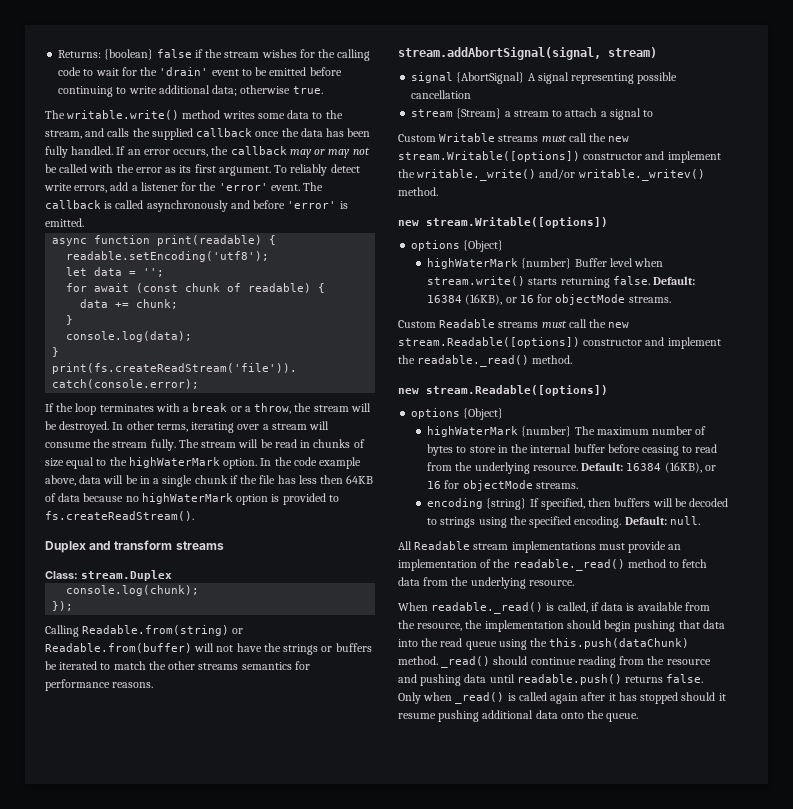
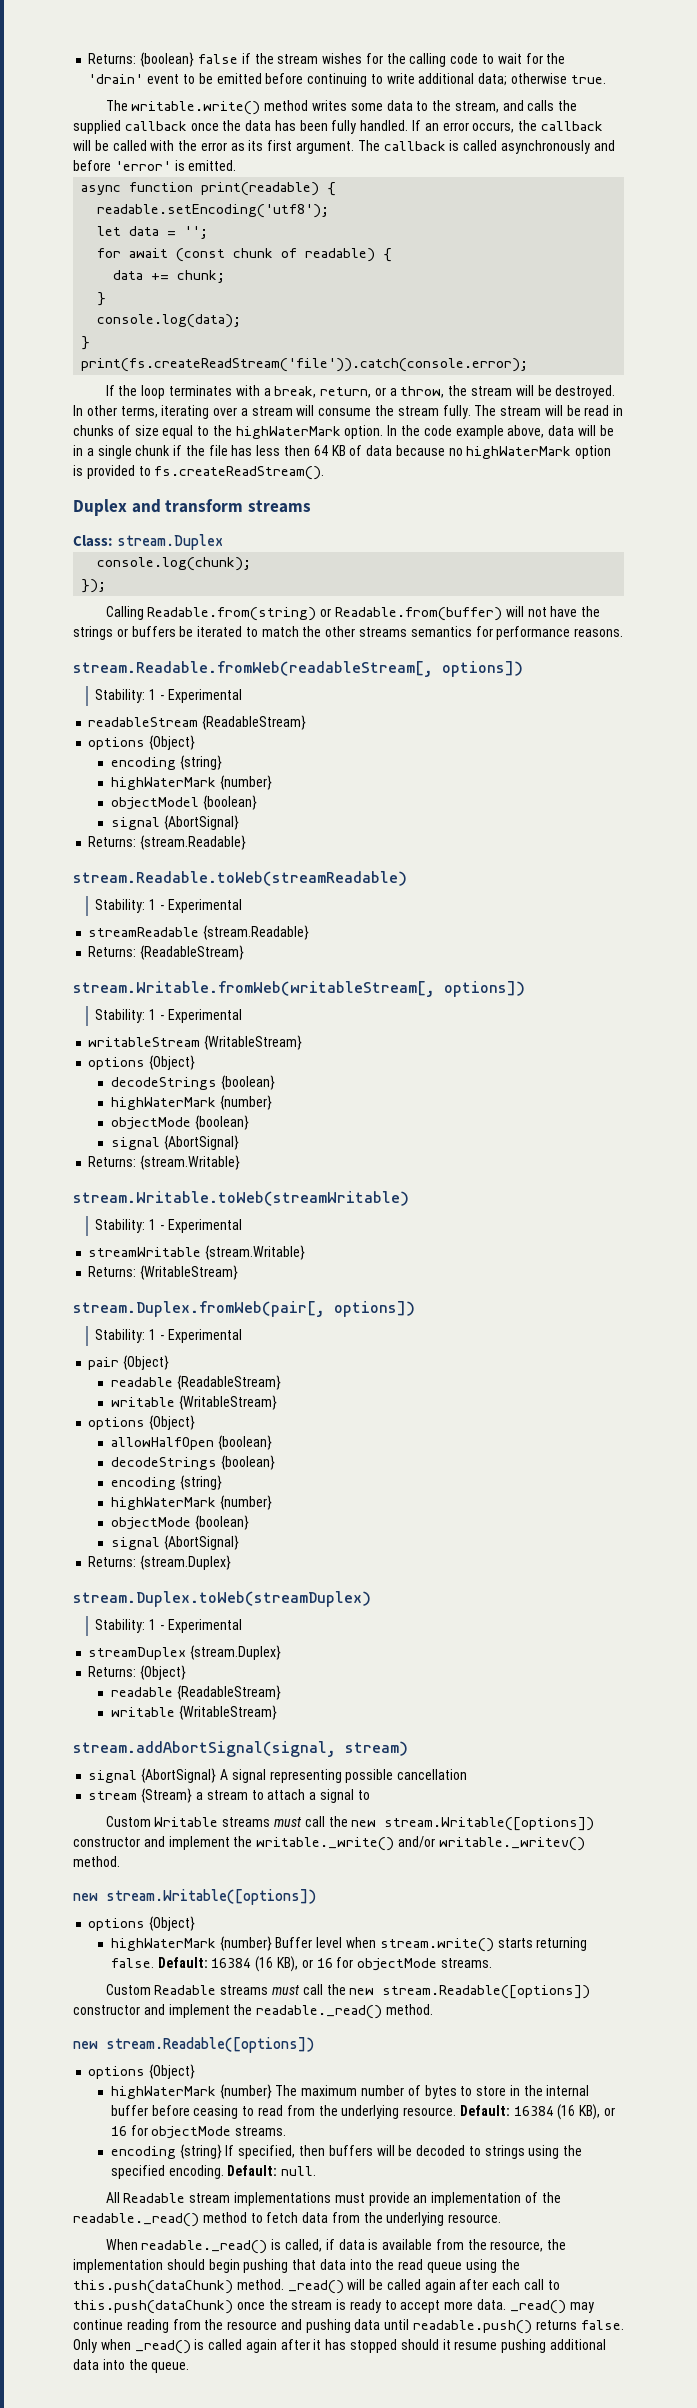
- If an error occurs, the callback may or may not be called with the error as its first argument.
+ If an error occurs, the callback will be called with the error as its first argument.
- To reliably detect write errors, add a listener for the 'error' event.
- If the loop terminates with a break or a throw, the stream will be destroyed.
+ If the loop terminates with a break, return, or a throw, the stream will be destroyed.
- In the code example above, data will be in a single chunk if the file has less then 64KB of data because no highWaterMark option is provided to fs.createReadStream().
+ In the code example above, data will be in a single chunk if the file has less then 64 KB of data because no highWaterMark option is provided to fs.createReadStream().
+ stream.Readable.fromWeb(readableStream[, options])
+ Stability: 1 - Experimental
+ readableStream {ReadableStream}
+ options {Object}
+ encoding {string}
+ highWaterMark {number}
+ objectModel {boolean}
+ signal {AbortSignal}
+ Returns: {stream.Readable}
+ stream.Readable.toWeb(streamReadable)
+ Stability: 1 - Experimental
+ streamReadable {stream.Readable}
+ Returns: {ReadableStream}
+ stream.Writable.fromWeb(writableStream[, options])
+ Stability: 1 - Experimental
+ writableStream {WritableStream}
+ options {Object}
+ decodeStrings {boolean}
+ highWaterMark {number}
+ objectMode {boolean}
+ signal {AbortSignal}
+ Returns: {stream.Writable}
+ stream.Writable.toWeb(streamWritable)
+ Stability: 1 - Experimental
+ streamWritable {stream.Writable}
+ Returns: {WritableStream}
+ stream.Duplex.fromWeb(pair[, options])
+ Stability: 1 - Experimental
+ pair {Object}
+ readable {ReadableStream}
+ writable {WritableStream}
+ options {Object}
+ allowHalfOpen {boolean}
+ decodeStrings {boolean}
+ encoding {string}
+ highWaterMark {number}
+ objectMode {boolean}
+ signal {AbortSignal}
+ Returns: {stream.Duplex}
+ stream.Duplex.toWeb(streamDuplex)
+ Stability: 1 - Experimental
+ streamDuplex {stream.Duplex}
+ Returns: {Object}
+ readable {ReadableStream}
+ writable {WritableStream}
- highWaterMark {number} Buffer level when stream.write() starts returning false. Default: 16384 (16KB), or 16 for objectMode streams.
+ highWaterMark {number} Buffer level when stream.write() starts returning false. Default: 16384 (16 KB), or 16 for objectMode streams.
- highWaterMark {number} The maximum number of bytes to store in the internal buffer before ceasing to read from the underlying resource. Default: 16384 (16KB), or 16 for objectMode streams.
+ highWaterMark {number} The maximum number of bytes to store in the internal buffer before ceasing to read from the underlying resource. Default: 16384 (16 KB), or 16 for objectMode streams.
- _read() should continue reading from the resource and pushing data until readable.push() returns false.
+ _read() will be called again after each call to this.push(dataChunk) once the stream is ready to accept more data. _read() may continue reading from the resource and pushing data until readable.push() returns false.
- Only when _read() is called again after it has stopped should it resume pushing additional data onto the queue.
+ Only when _read() is called again after it has stopped should it resume pushing additional data into the queue.

